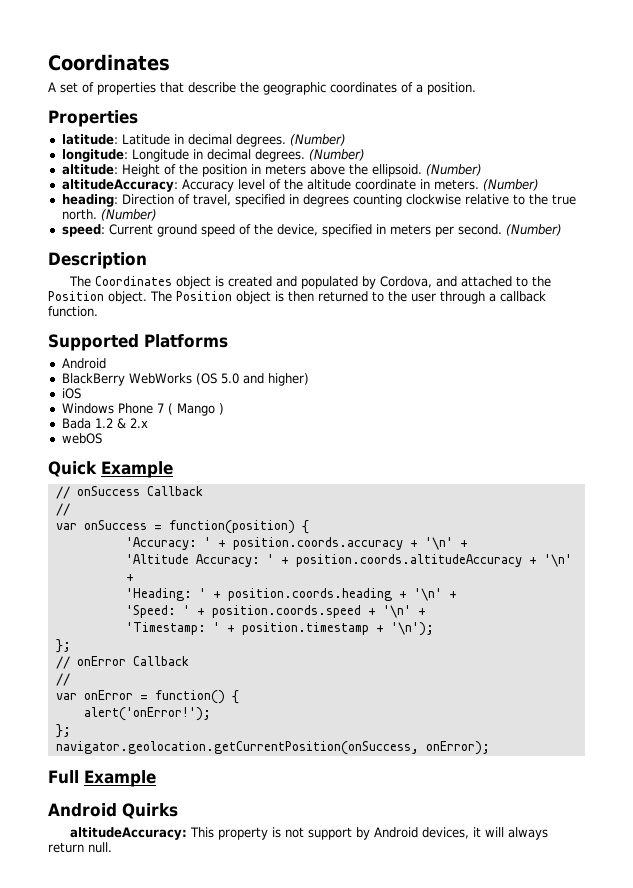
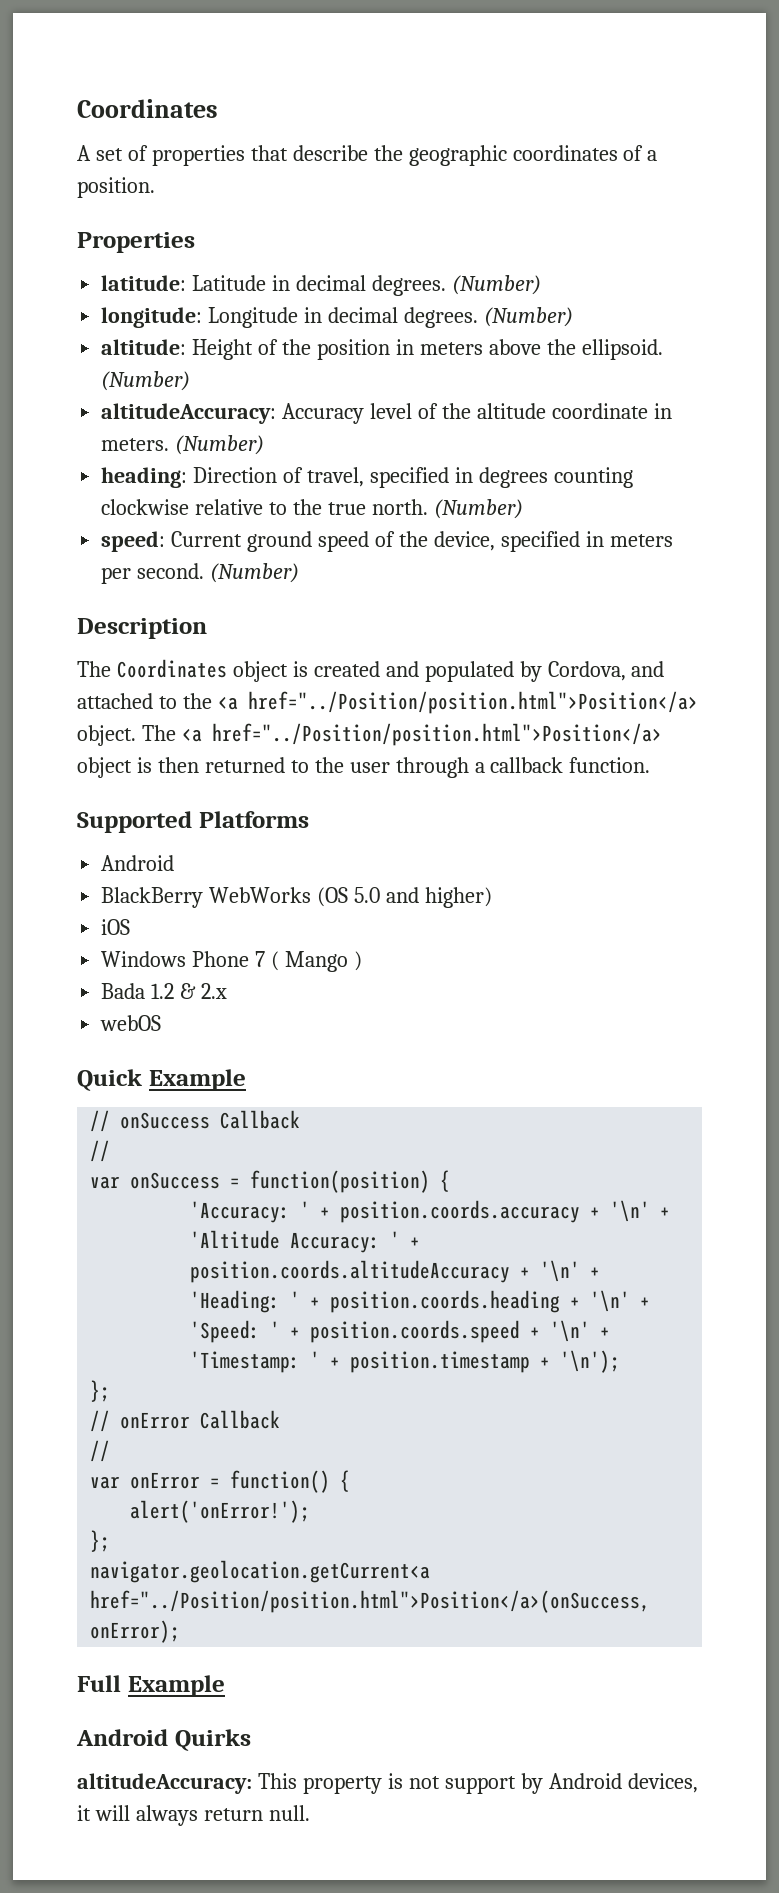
- The Coordinates object is created and populated by Cordova, and attached to the Position object. The Position object is then returned to the user through a callback function.
+ The Coordinates object is created and populated by Cordova, and attached to the <a href="../Position/position.html">Position</a> object. The <a href="../Position/position.html">Position</a> object is then returned to the user through a callback function.
- navigator.geolocation.getCurrentPosition(onSuccess, onError);
+ navigator.geolocation.getCurrent<a href="../Position/position.html">Position</a>(onSuccess, onError);

